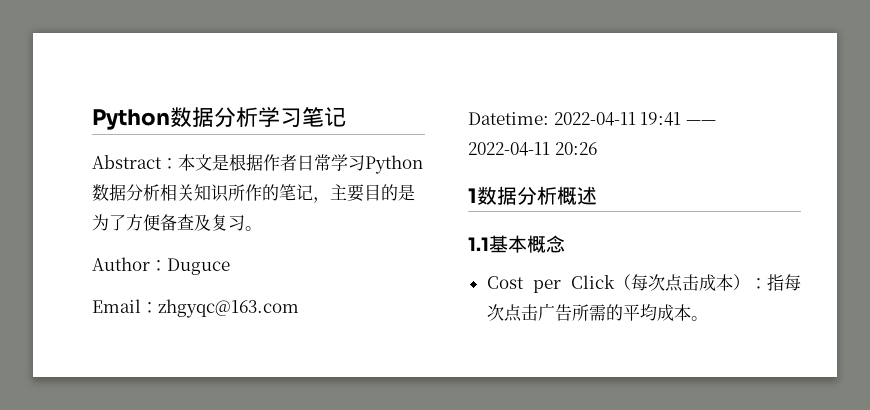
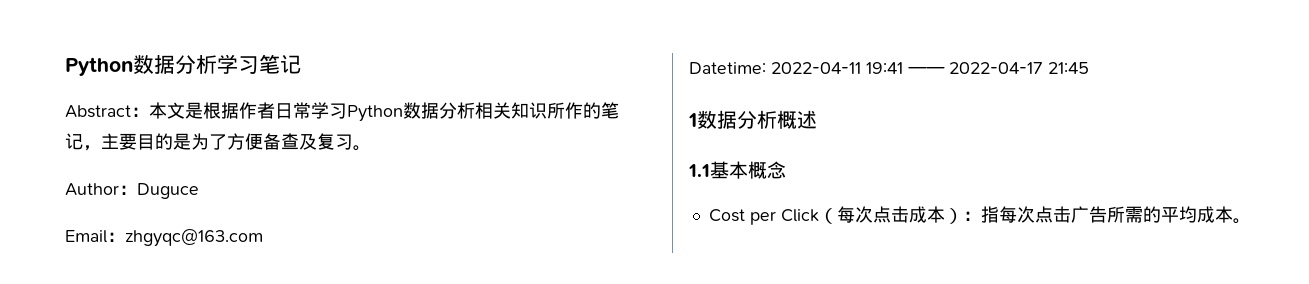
- Datetime: 2022-04-11 19:41 —— 2022-04-11 20:26
+ Datetime: 2022-04-11 19:41 —— 2022-04-17 21:45

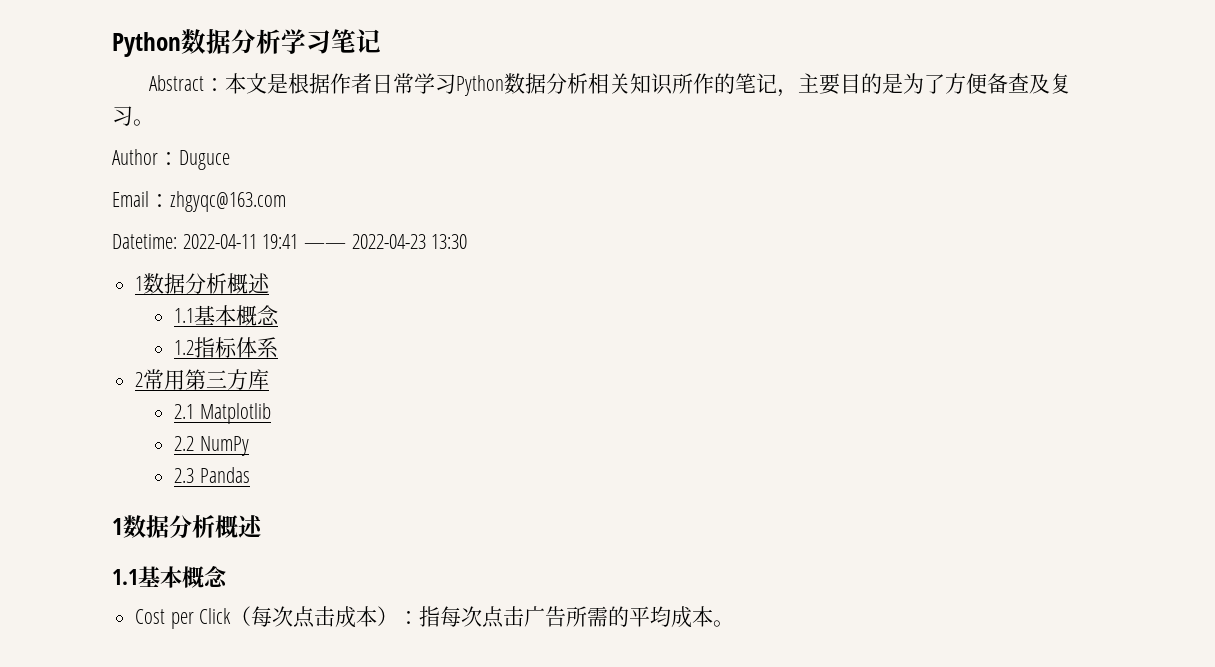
- Datetime: 2022-04-11 19:41 —— 2022-04-17 21:45
+ Datetime: 2022-04-11 19:41 —— 2022-04-23 13:30
+ 1数据分析概述
+ 1.1基本概念
+ 1.2指标体系
+ 2常用第三方库
+ 2.1 Matplotlib
+ 2.2 NumPy
+ 2.3 Pandas

